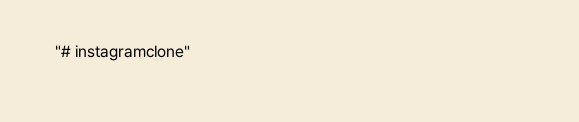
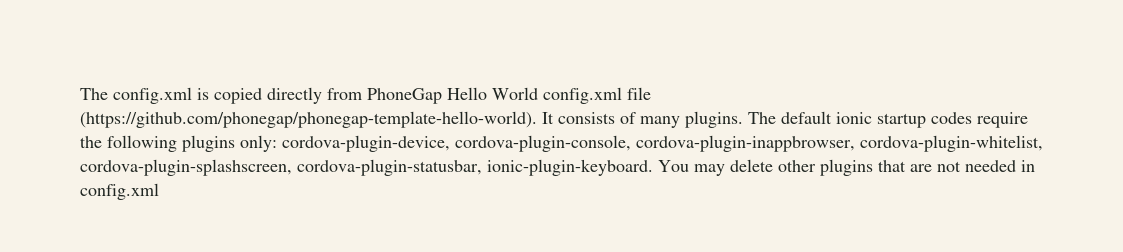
- "# instagramclone"
+ The config.xml is copied directly from PhoneGap Hello World config.xml file (https://github.com/phonegap/phonegap-template-hello-world). It consists of many plugins. The default ionic startup codes require the following plugins only: cordova-plugin-device, cordova-plugin-console, cordova-plugin-inappbrowser, cordova-plugin-whitelist, cordova-plugin-splashscreen, cordova-plugin-statusbar, ionic-plugin-keyboard. You may delete other plugins that are not needed in config.xml

